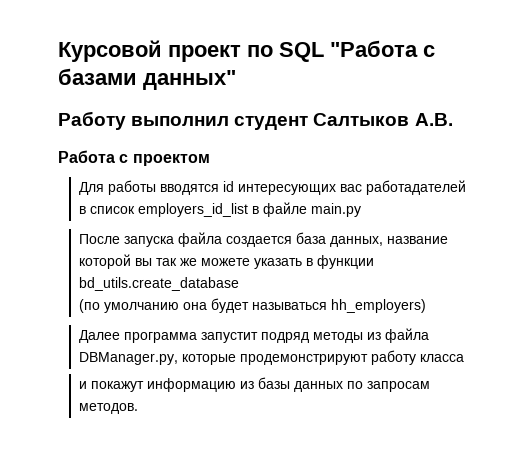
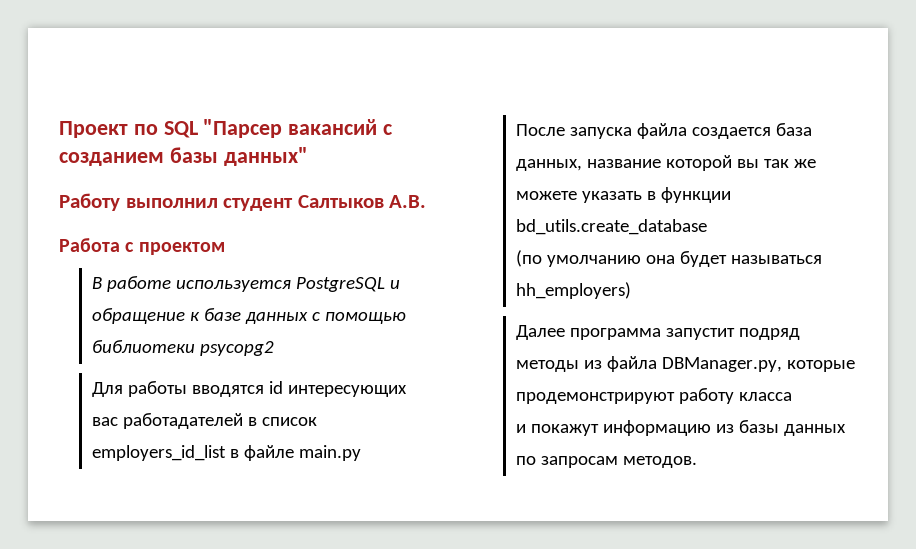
- Курсовой проект по SQL "Работа с базами данных"
+ Проект по SQL "Парсер вакансий с созданием базы данных"
+ В работе используется PostgreSQL и обращение к базе данных c помощью библиотеки psycopg2

